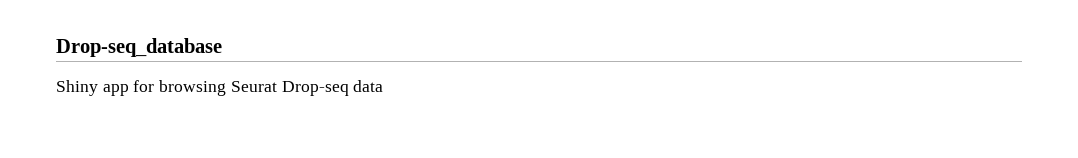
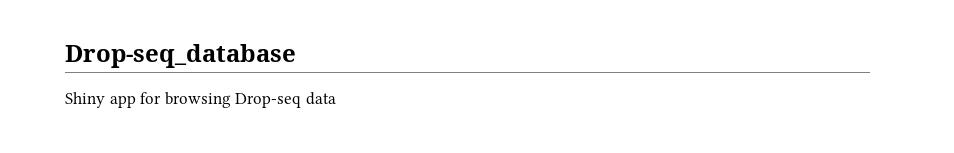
- Shiny app for browsing Seurat Drop-seq data
+ Shiny app for browsing Drop-seq data

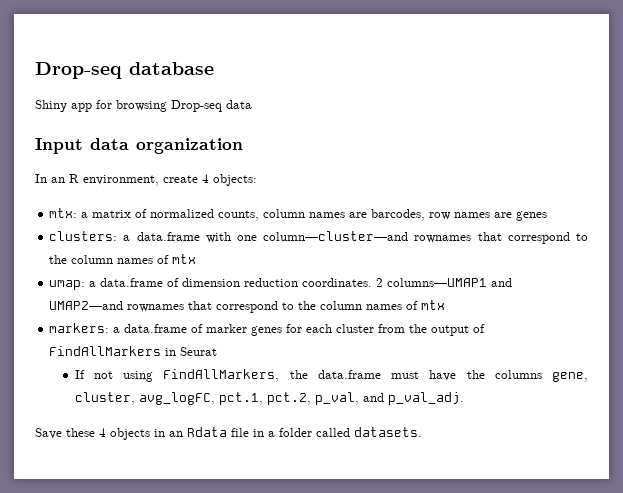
- Drop-seq_database
+ Drop-seq database
+ Input data organization
+ In an R environment, create 4 objects:
+ mtx: a matrix of normalized counts, column names are barcodes, row names are genes
+ clusters: a data.frame with one column—cluster—and rownames that correspond to the column names of mtx
+ umap: a data.frame of dimension reduction coordinates. 2 columns—UMAP1 and UMAP2—and rownames that correspond to the column names of mtx
+ markers: a data.frame of marker genes for each cluster from the output of FindAllMarkers in Seurat
+ If not using FindAllMarkers, the data.frame must have the columns gene, cluster, avg_logFC, pct.1, pct.2, p_val, and p_val_adj.
+ Save these 4 objects in an Rdata file in a folder called datasets.

